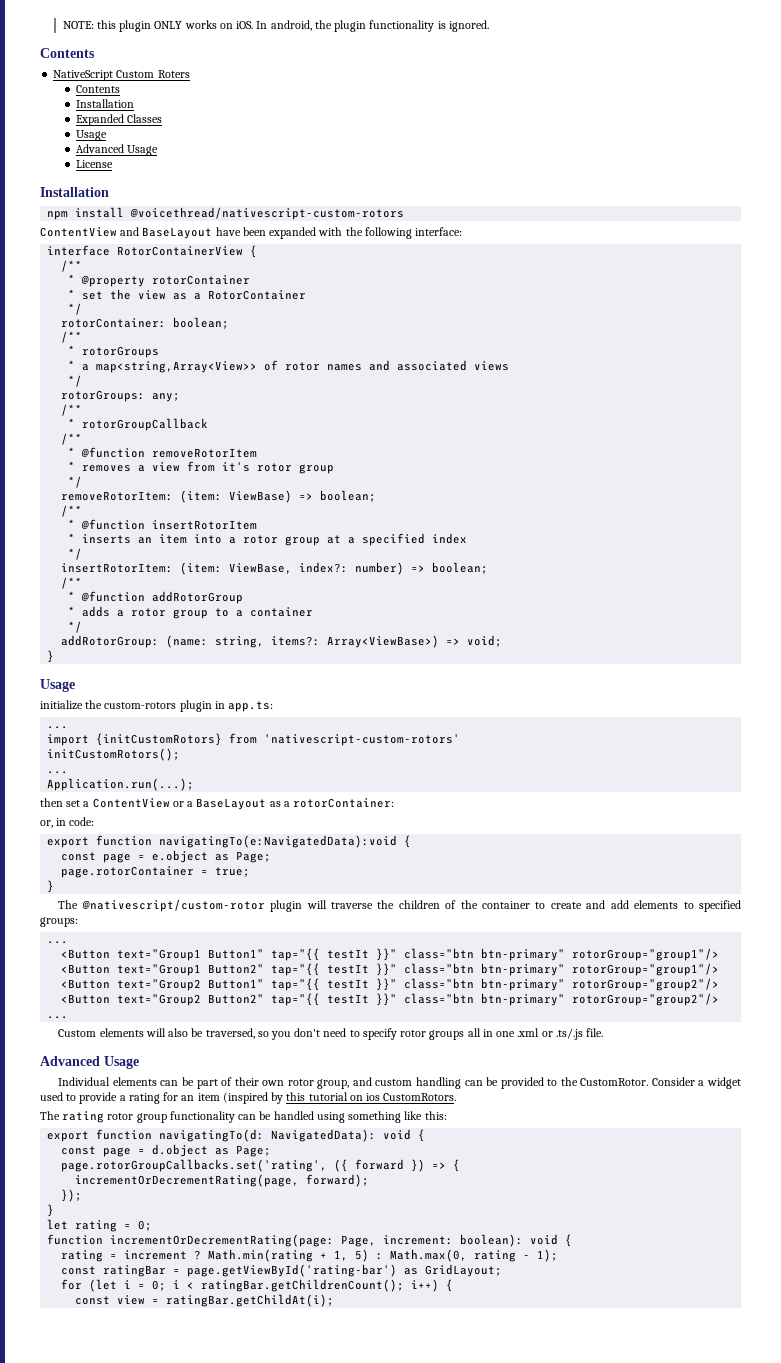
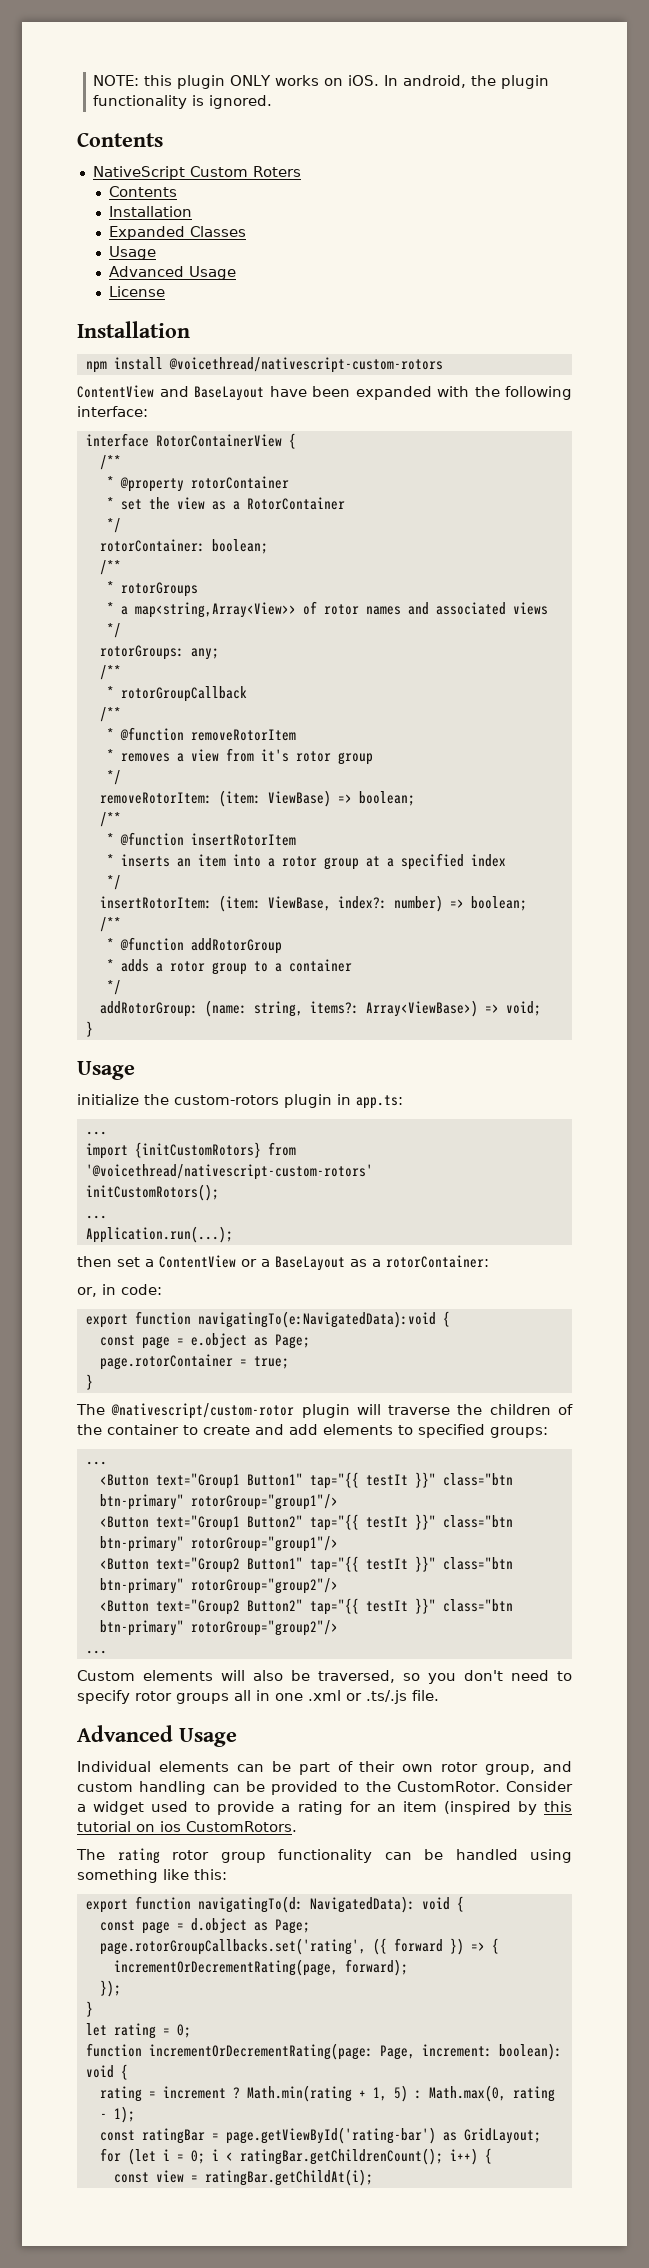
- import {initCustomRotors} from 'nativescript-custom-rotors'
+ import {initCustomRotors} from '@voicethread/nativescript-custom-rotors'

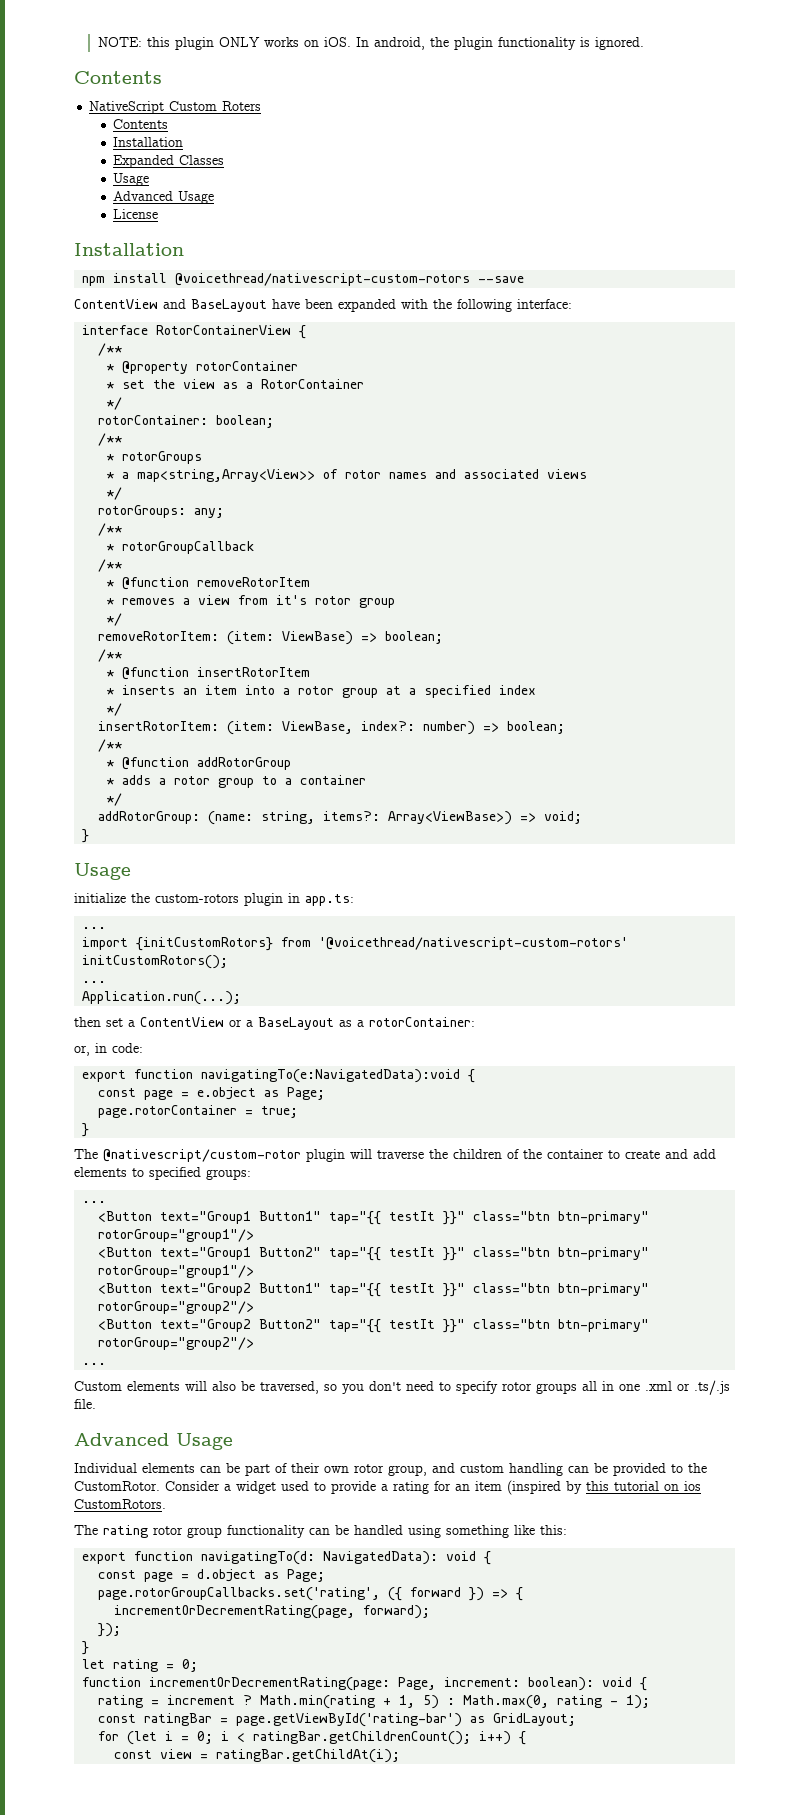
- npm install @voicethread/nativescript-custom-rotors
+ npm install @voicethread/nativescript-custom-rotors --save

